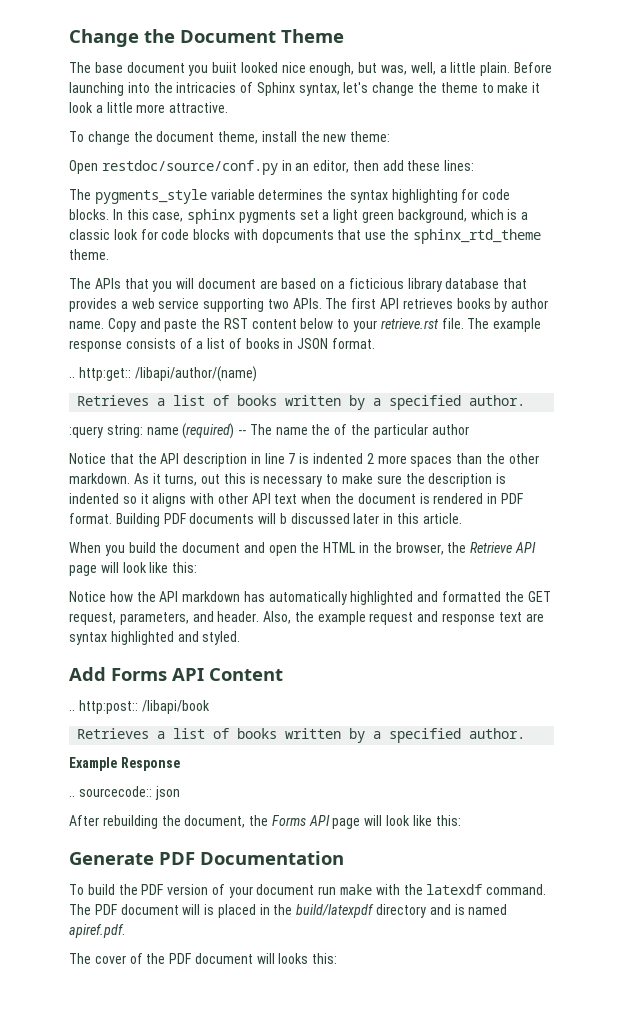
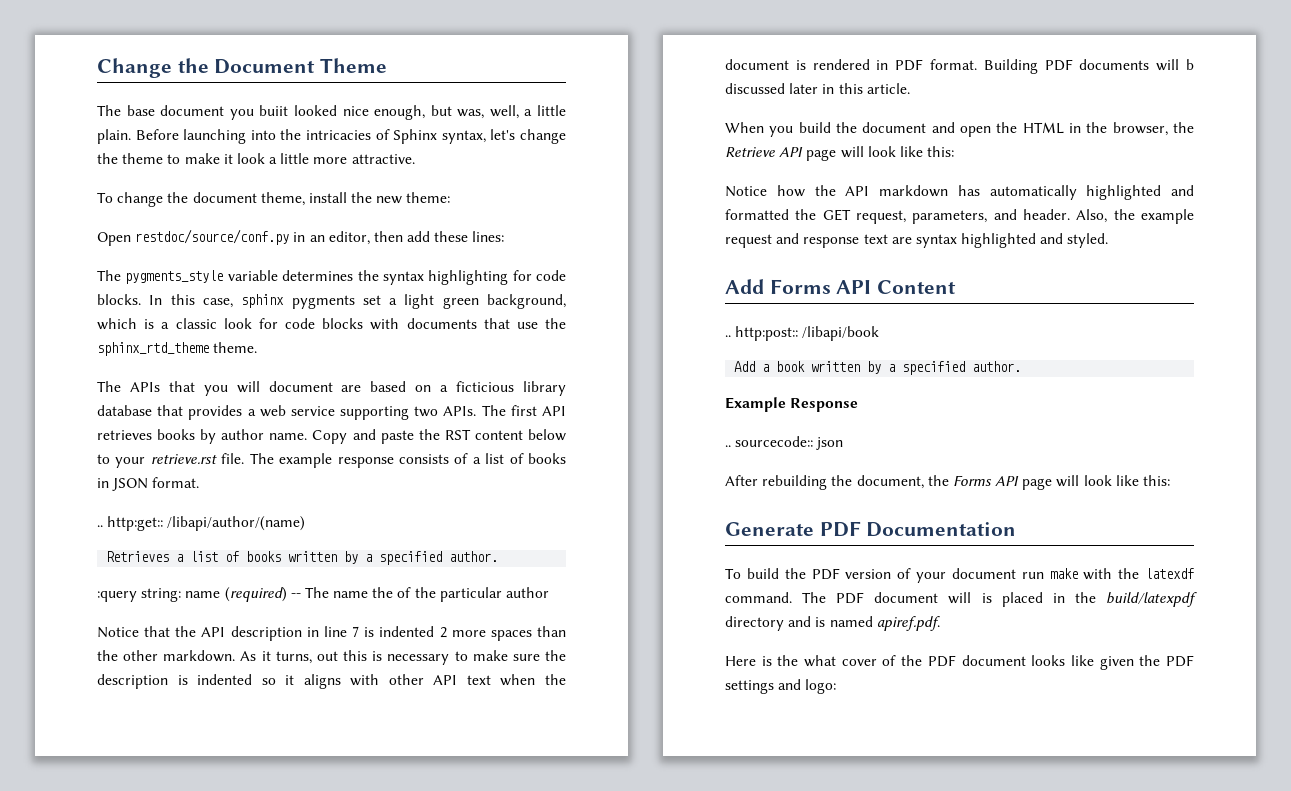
- In this case, sphinx pygments set a light green background, which is a classic look for code blocks with dopcuments that use the sphinx_rtd_theme theme.
+ In this case, sphinx pygments set a light green background, which is a classic look for code blocks with documents that use the sphinx_rtd_theme theme.
  .. http:post:: /libapi/book
- Retrieves a list of books written by a specified author.
+ Add a book written by a specified author.
- The cover of the PDF document will looks this:
+ Here is the what cover of the PDF document looks like given the PDF settings and logo:

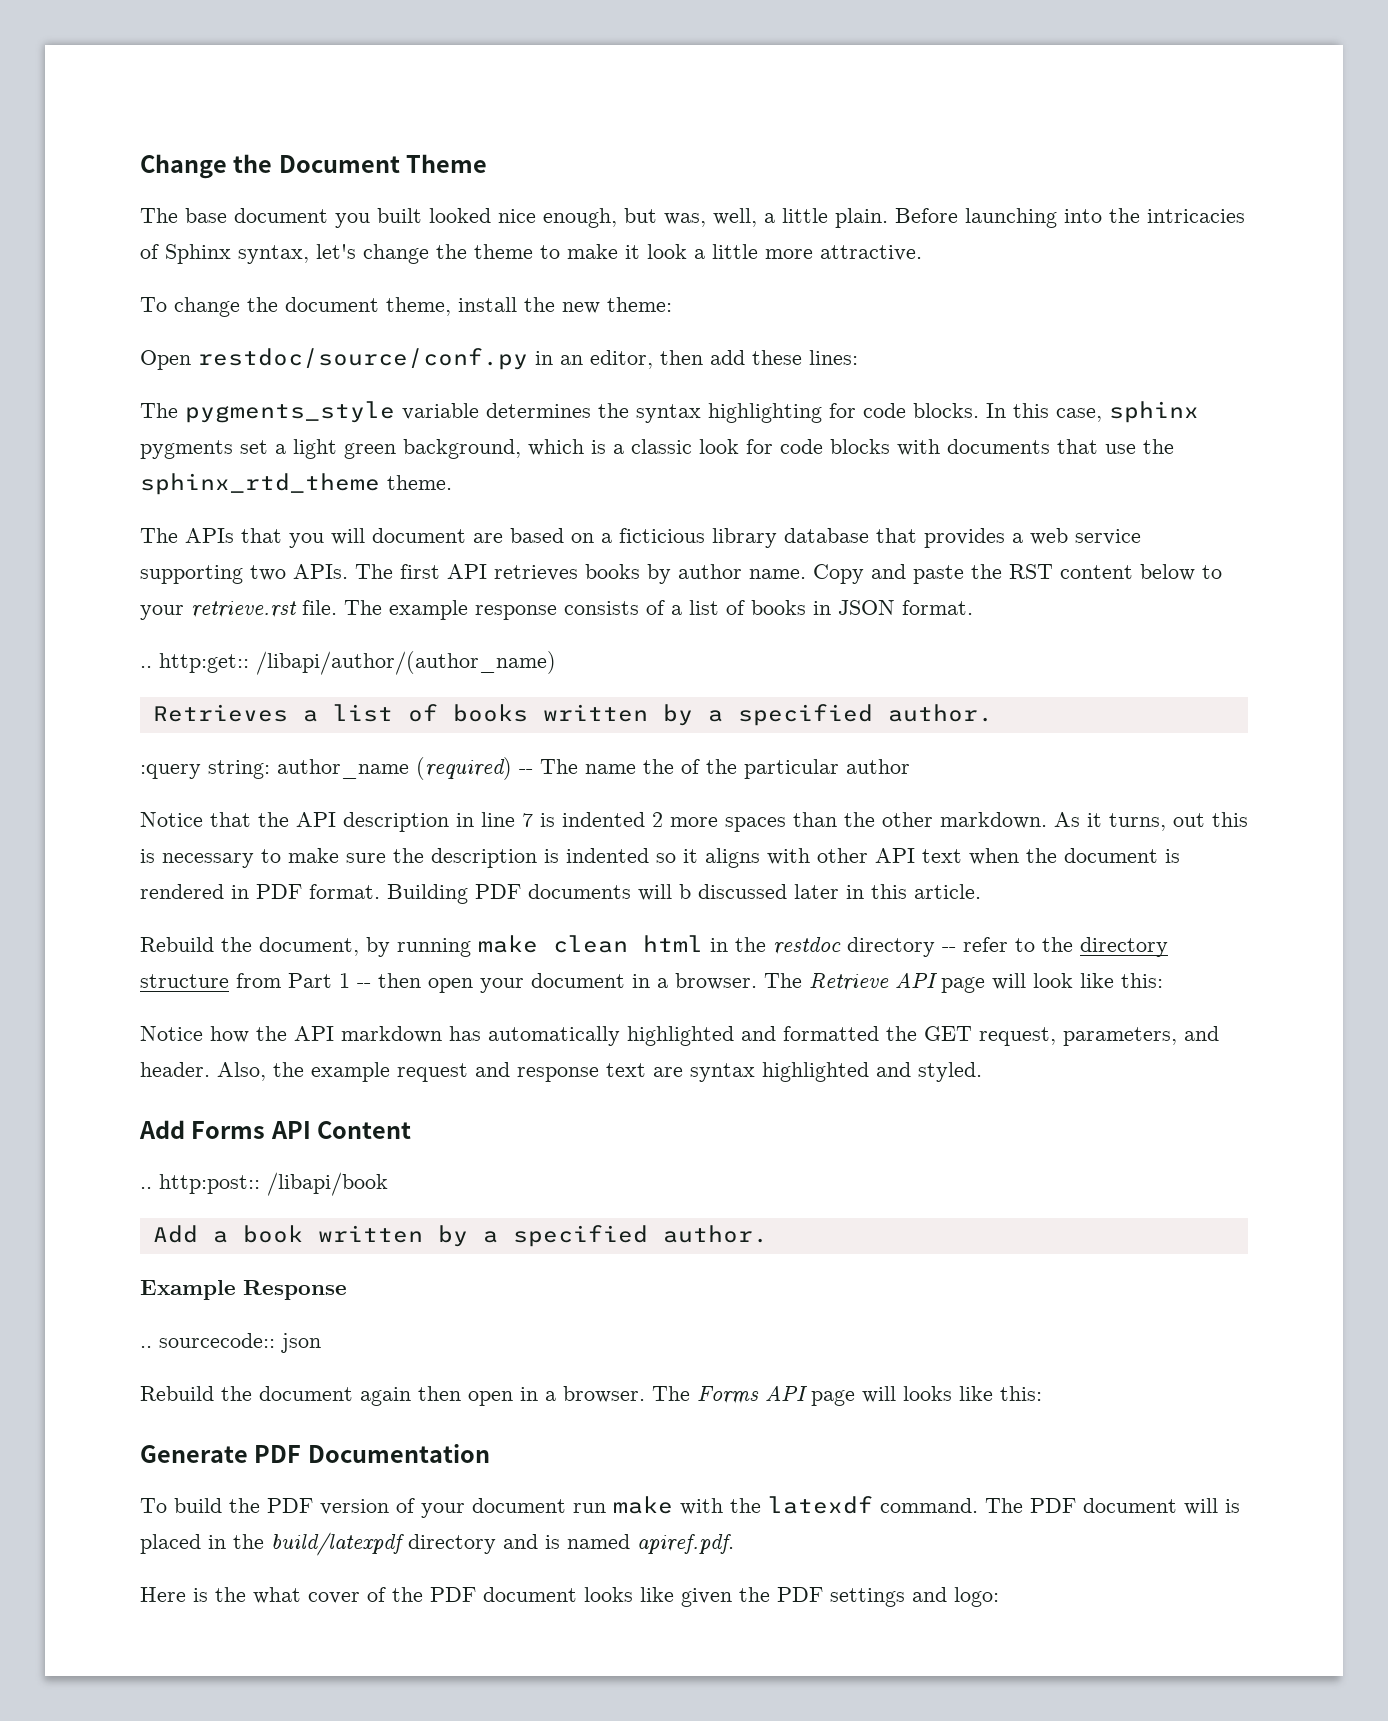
- The base document you buiit looked nice enough, but was, well, a little plain.
+ The base document you built looked nice enough, but was, well, a little plain.
- .. http:get:: /libapi/author/(name)
+ .. http:get:: /libapi/author/(author_name)
- :query string: name (required) -- The name the of the particular author
+ :query string: author_name (required) -- The name the of the particular author
- When you build the document and open the HTML in the browser, the Retrieve API page will look like this:
+ Rebuild the document, by running make clean html in the restdoc directory -- refer to the directory structure from Part 1 -- then open your document in a browser. The Retrieve API page will look like this:
- After rebuilding the document, the Forms API page will look like this:
+ Rebuild the document again then open in a browser. The Forms API page will looks like this:

